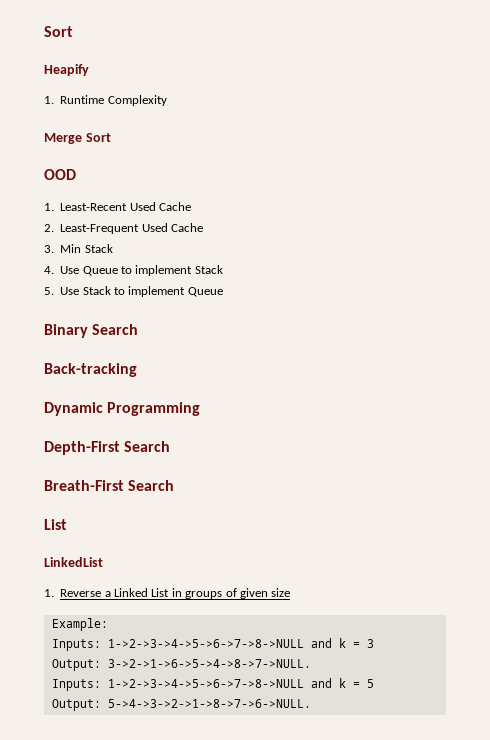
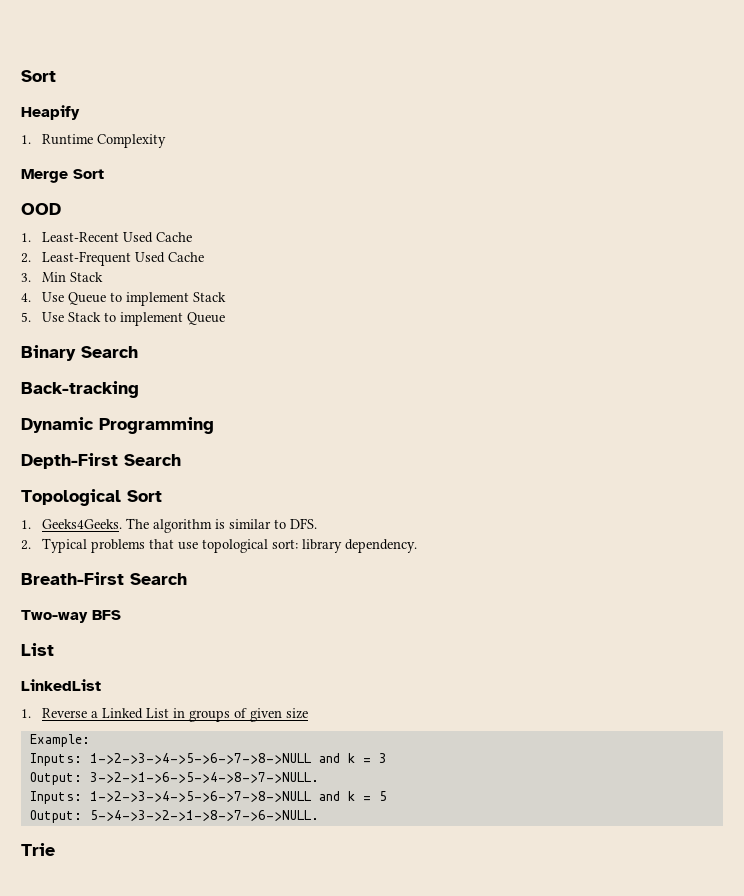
+ Topological Sort
+ 1. Geeks4Geeks. The algorithm is similar to DFS.
+ 2. Typical problems that use topological sort: library dependency.
+ Two-way BFS
+ Trie

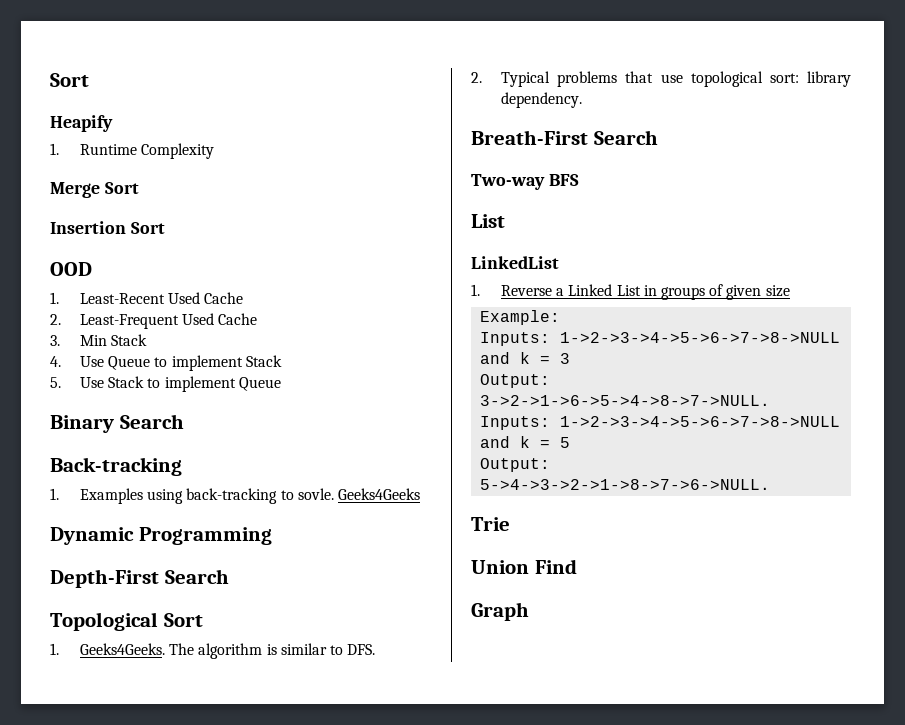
+ Insertion Sort
+ 1. Examples using back-tracking to sovle. Geeks4Geeks
+ Union Find
+ Graph

